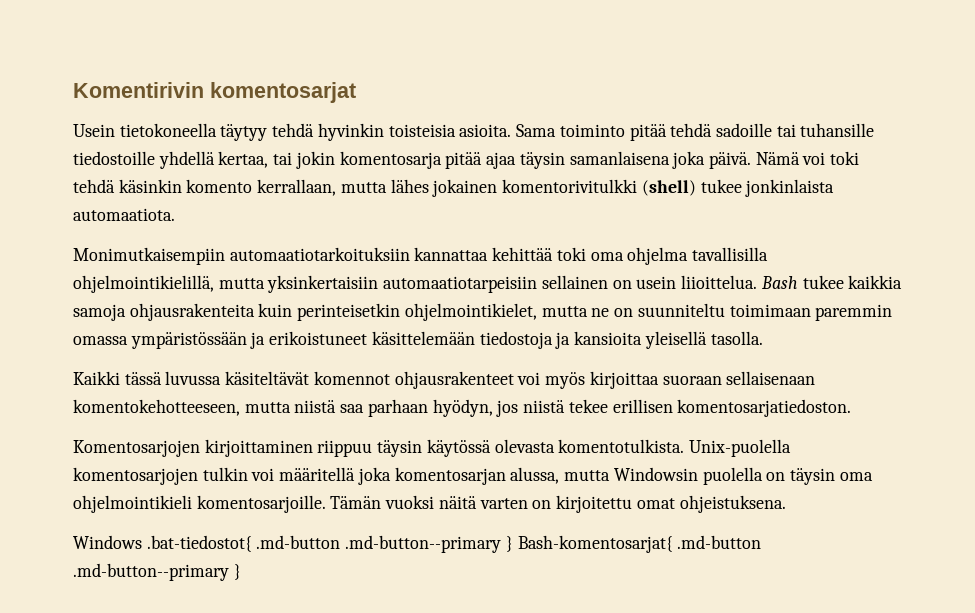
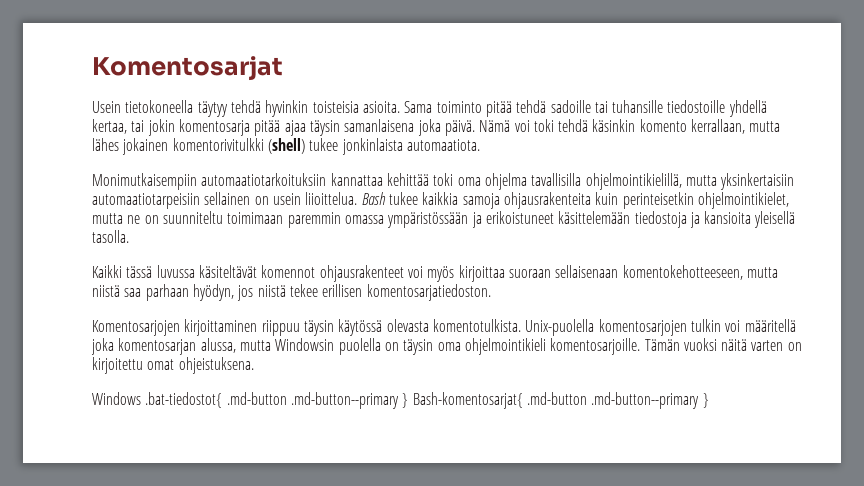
- Komentirivin komentosarjat
+ Komentosarjat

